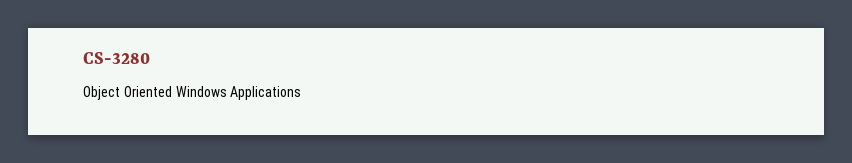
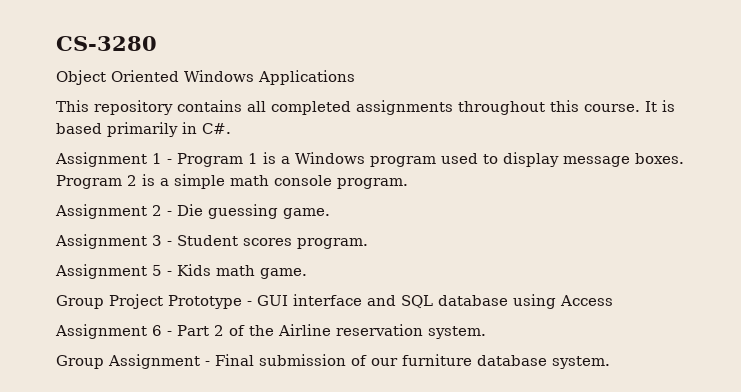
+ This repository contains all completed assignments throughout this course. It is based primarily in C#.
+ Assignment 1 - Program 1 is a Windows program used to display message boxes. Program 2 is a simple math console program.
+ Assignment 2 - Die guessing game.
+ Assignment 3 - Student scores program.
+ Assignment 5 - Kids math game.
+ Group Project Prototype - GUI interface and SQL database using Access
+ Assignment 6 - Part 2 of the Airline reservation system.
+ Group Assignment - Final submission of our furniture database system.

